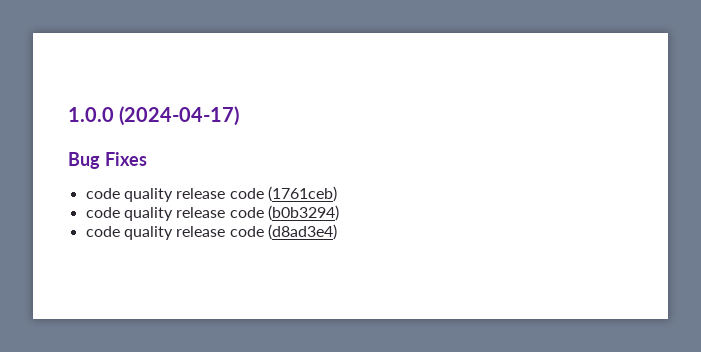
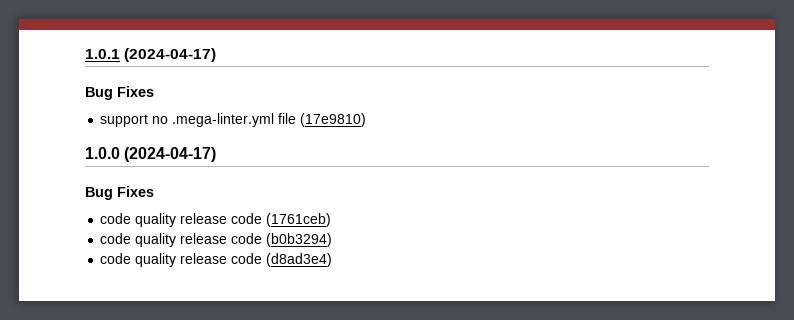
+ 1.0.1 (2024-04-17)
+ Bug Fixes
+ support no .mega-linter.yml file (17e9810)

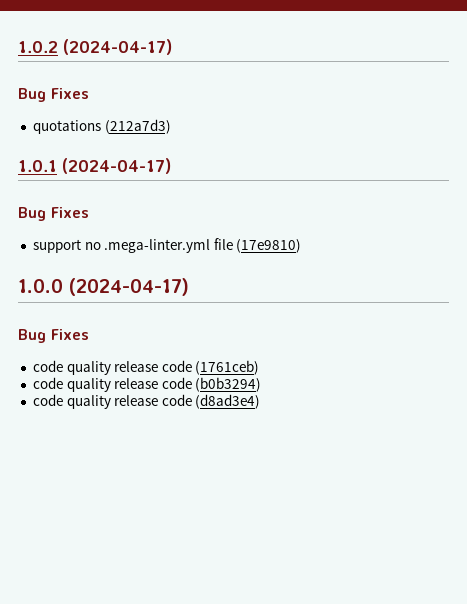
+ 1.0.2 (2024-04-17)
+ Bug Fixes
+ quotations (212a7d3)

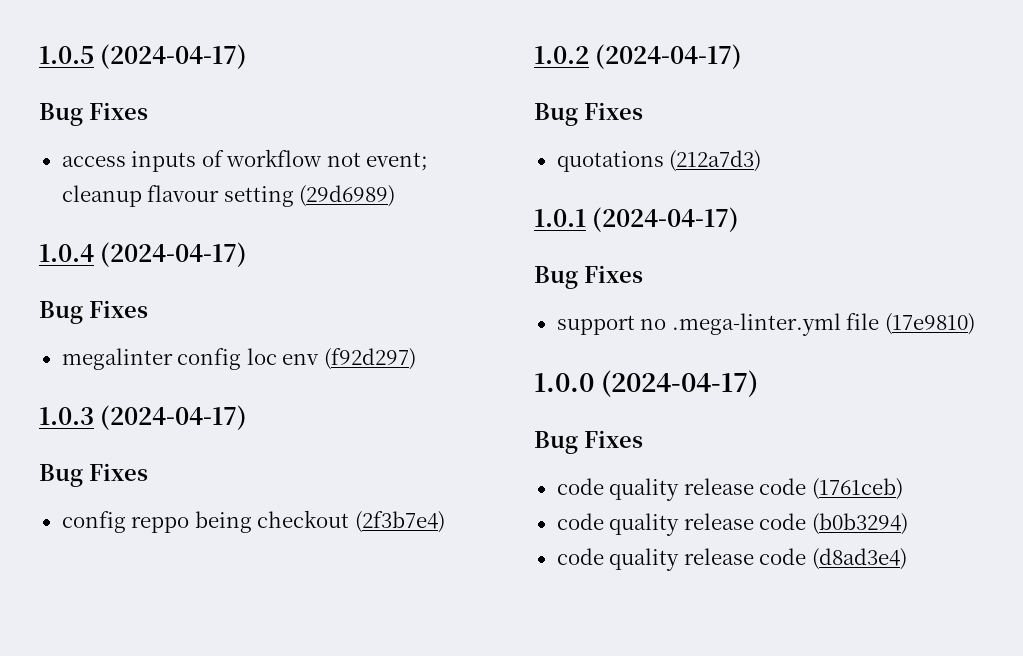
+ 1.0.5 (2024-04-17)
+ Bug Fixes
+ access inputs of workflow not event; cleanup flavour setting (29d6989)
+ 1.0.4 (2024-04-17)
+ Bug Fixes
+ megalinter config loc env (f92d297)
+ 1.0.3 (2024-04-17)
+ Bug Fixes
+ config reppo being checkout (2f3b7e4)

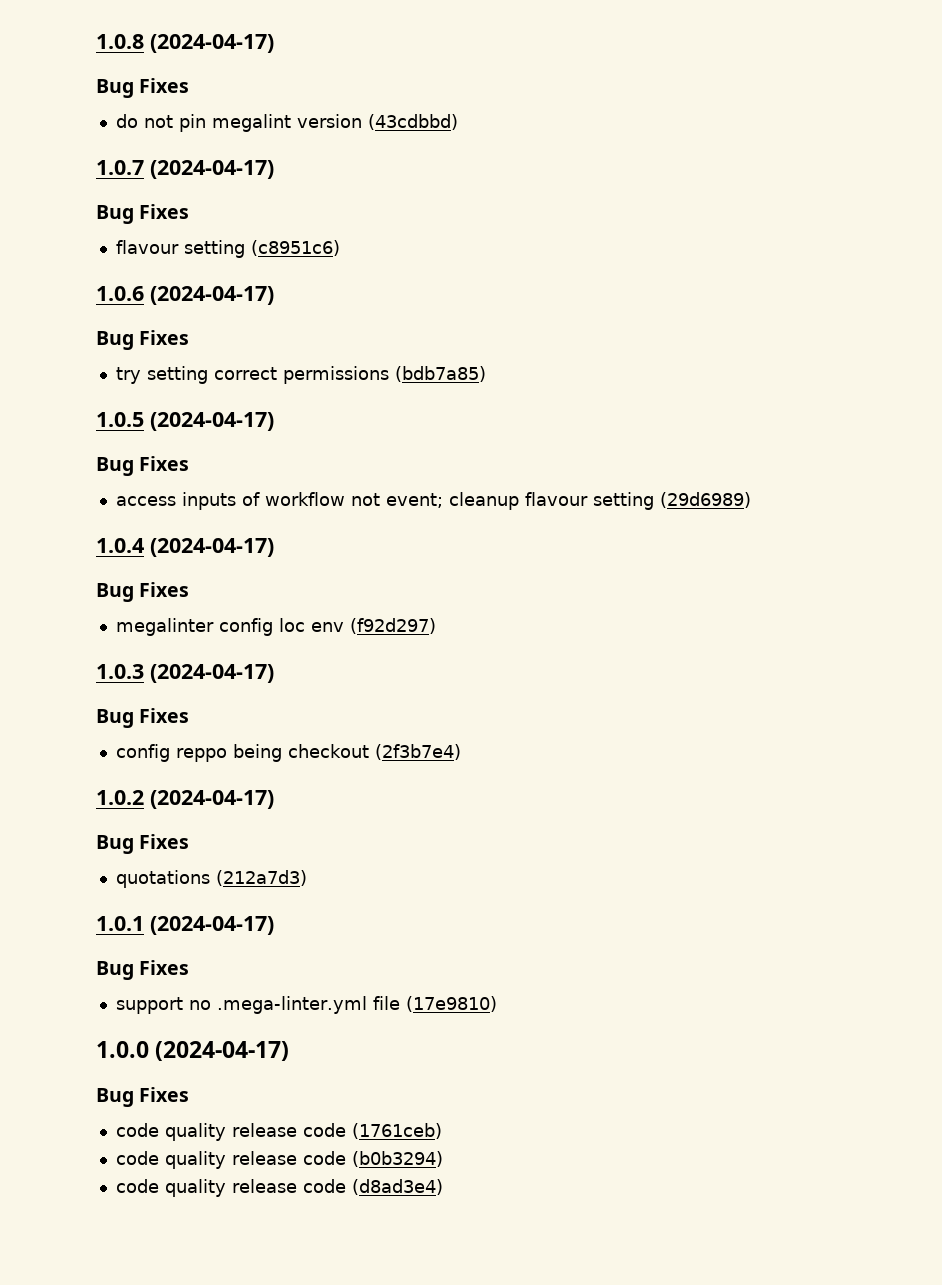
+ 1.0.8 (2024-04-17)
+ Bug Fixes
+ do not pin megalint version (43cdbbd)
+ 1.0.7 (2024-04-17)
+ Bug Fixes
+ flavour setting (c8951c6)
+ 1.0.6 (2024-04-17)
+ Bug Fixes
+ try setting correct permissions (bdb7a85)

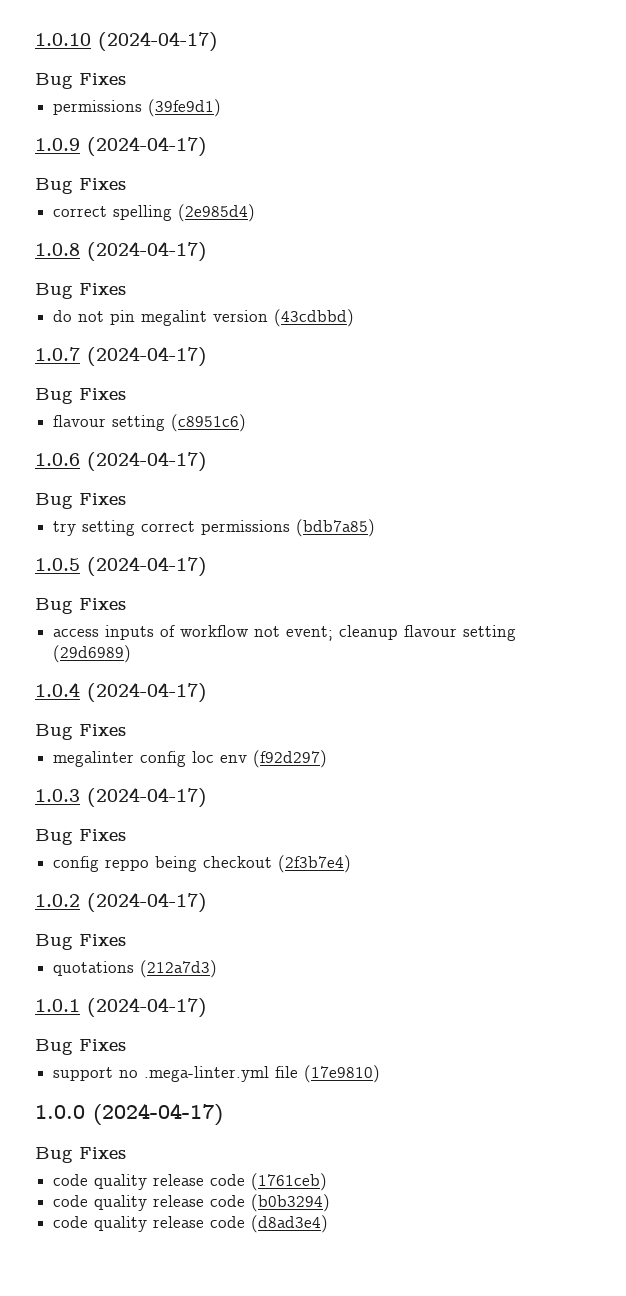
+ 1.0.10 (2024-04-17)
+ Bug Fixes
+ permissions (39fe9d1)
+ 1.0.9 (2024-04-17)
+ Bug Fixes
+ correct spelling (2e985d4)

